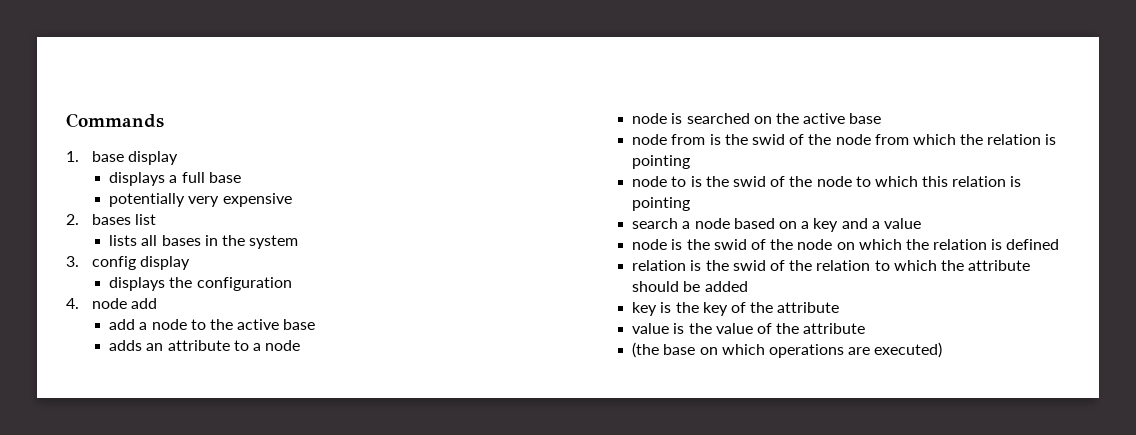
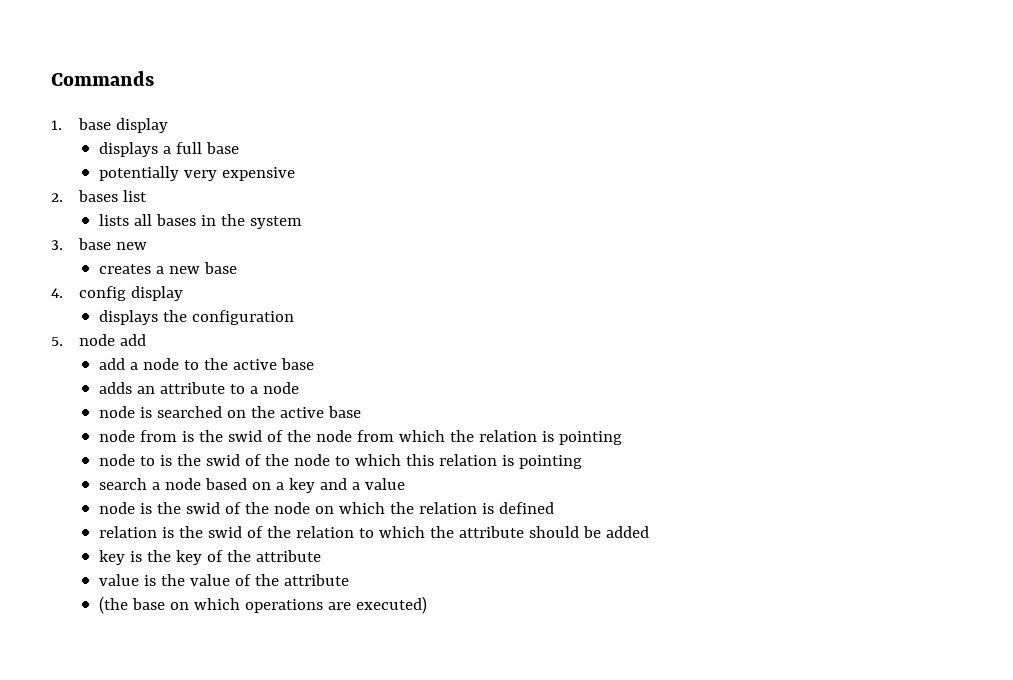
- 3. config display
+ 3. base new
+ creates a new base
+ 4. config display
- 4. node add
+ 5. node add

